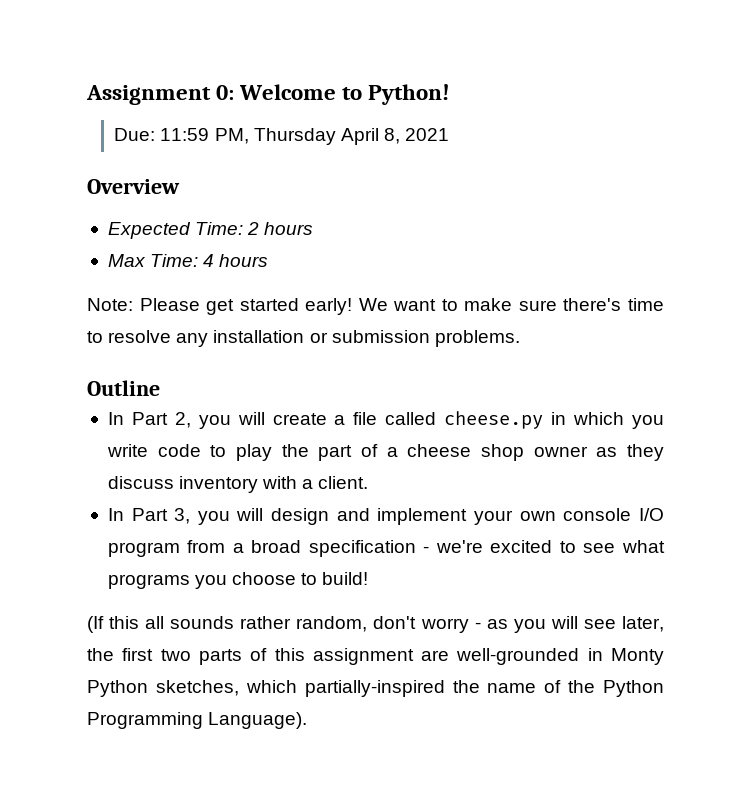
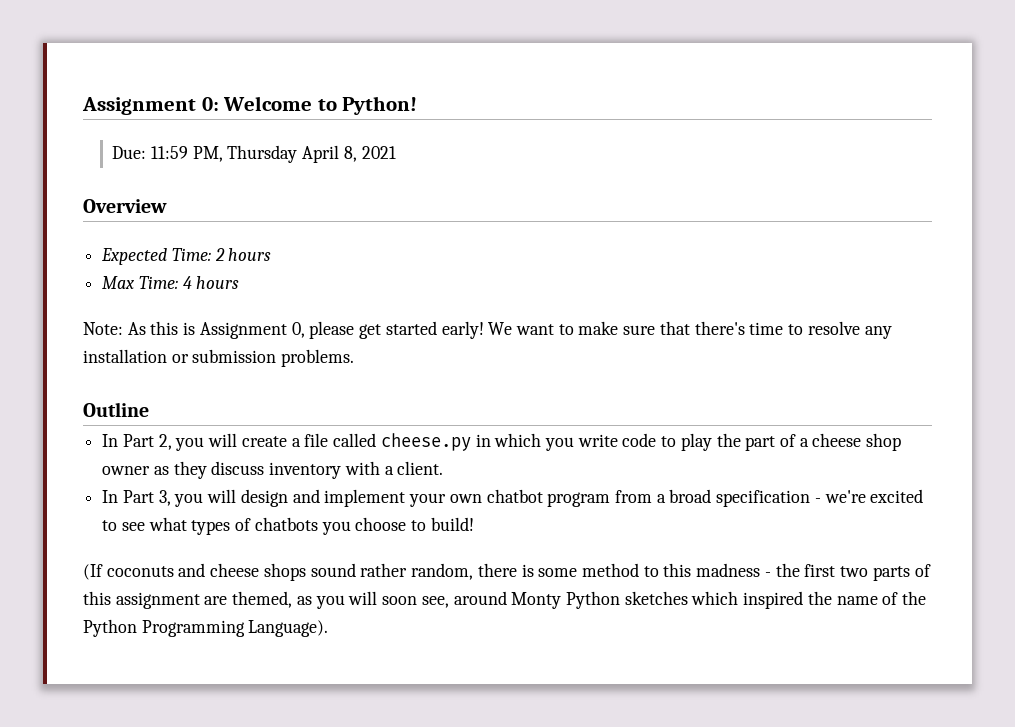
- Note: Please get started early!
+ Note: As this is Assignment 0, please get started early!
- We want to make sure there's time to resolve any installation or submission problems.
+ We want to make sure that there's time to resolve any installation or submission problems.
- In Part 3, you will design and implement your own console I/O program from a broad specification - we're excited to see what programs you choose to build!
+ In Part 3, you will design and implement your own chatbot program from a broad specification - we're excited to see what types of chatbots you choose to build!
- (If this all sounds rather random, don't worry - as you will see later, the first two parts of this assignment are well-grounded in Monty Python sketches, which partially-inspired the name of the Python Programming Language).
+ (If coconuts and cheese shops sound rather random, there is some method to this madness - the first two parts of this assignment are themed, as you will soon see, around Monty Python sketches which inspired the name of the Python Programming Language).

